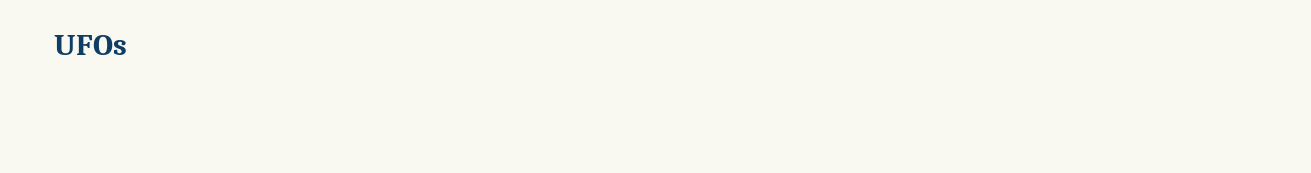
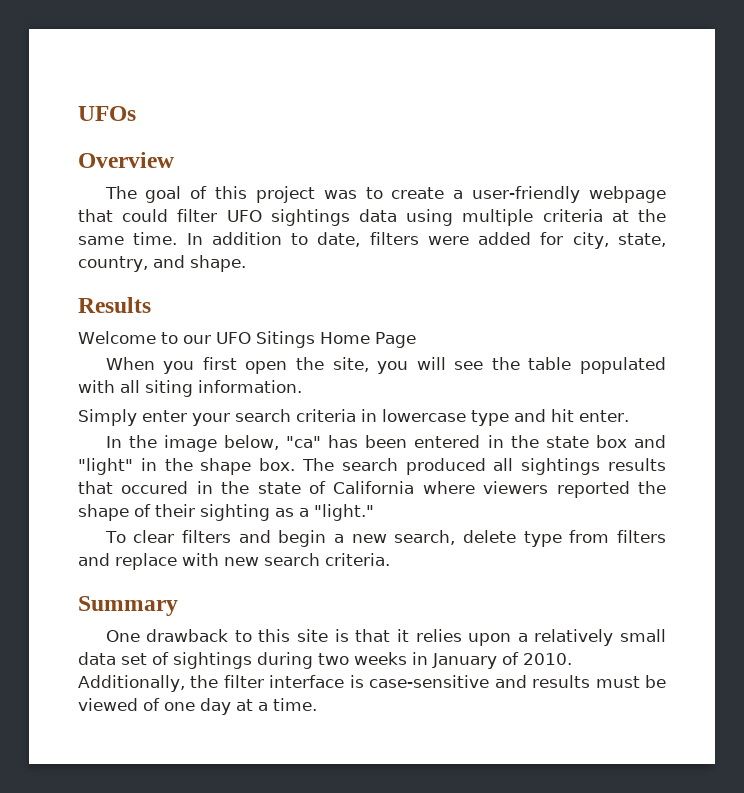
+ Overview
+ The goal of this project was to create a user-friendly webpage that could filter UFO sightings data using multiple criteria at the same time. In addition to date, filters were added for city, state, country, and shape.
+ Results
+ Welcome to our UFO Sitings Home Page
+ When you first open the site, you will see the table populated with all siting information.
+ Simply enter your search criteria in lowercase type and hit enter.
+ In the image below, "ca" has been entered in the state box and "light" in the shape box. The search produced all sightings results that occured in the state of California where viewers reported the shape of their sighting as a "light."
+ To clear filters and begin a new search, delete type from filters and replace with new search criteria.
+ Summary
+ One drawback to this site is that it relies upon a relatively small data set of sightings during two weeks in January of 2010. Additionally, the filter interface is case-sensitive and results must be viewed of one day at a time.

